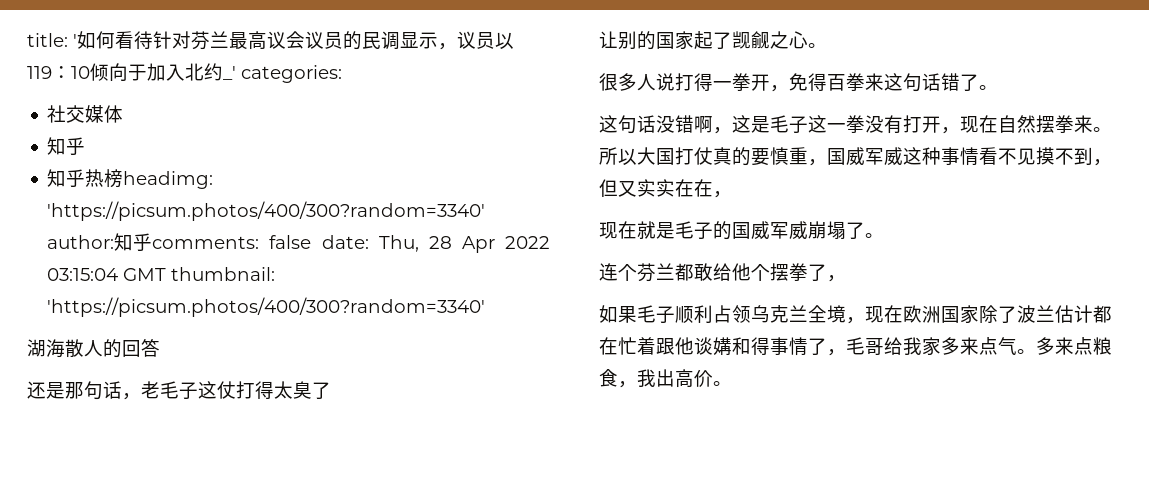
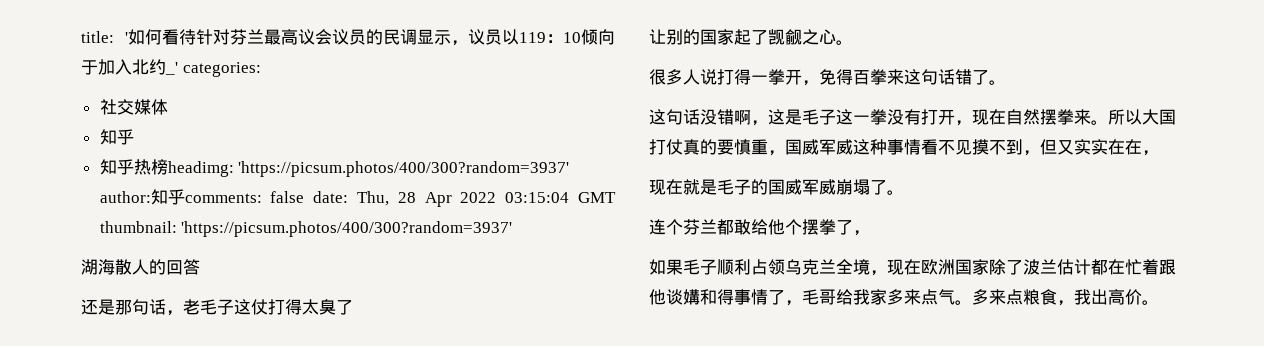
- 知乎热榜headimg: 'https://picsum.photos/400/300?random=3340' author:知乎comments: false date: Thu, 28 Apr 2022 03:15:04 GMT thumbnail: 'https://picsum.photos/400/300?random=3340'
+ 知乎热榜headimg: 'https://picsum.photos/400/300?random=3937' author:知乎comments: false date: Thu, 28 Apr 2022 03:15:04 GMT thumbnail: 'https://picsum.photos/400/300?random=3937'

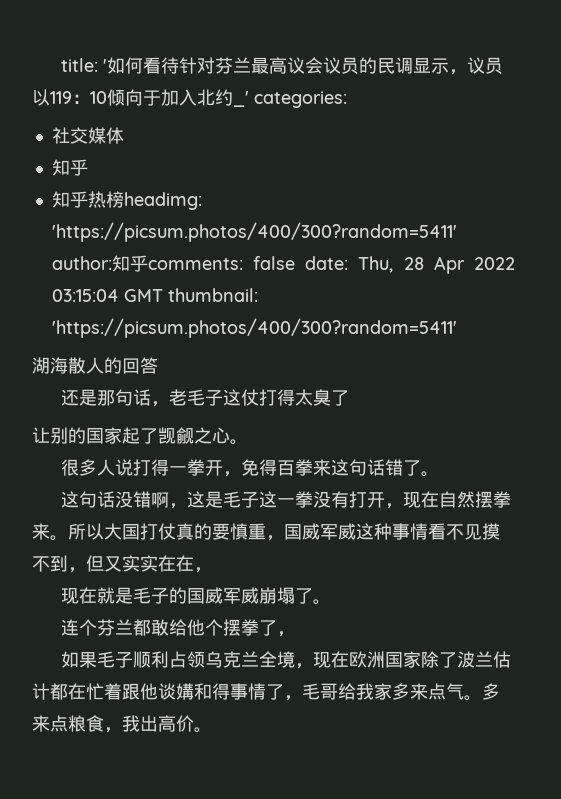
- 知乎热榜headimg: 'https://picsum.photos/400/300?random=3937' author:知乎comments: false date: Thu, 28 Apr 2022 03:15:04 GMT thumbnail: 'https://picsum.photos/400/300?random=3937'
+ 知乎热榜headimg: 'https://picsum.photos/400/300?random=5411' author:知乎comments: false date: Thu, 28 Apr 2022 03:15:04 GMT thumbnail: 'https://picsum.photos/400/300?random=5411'

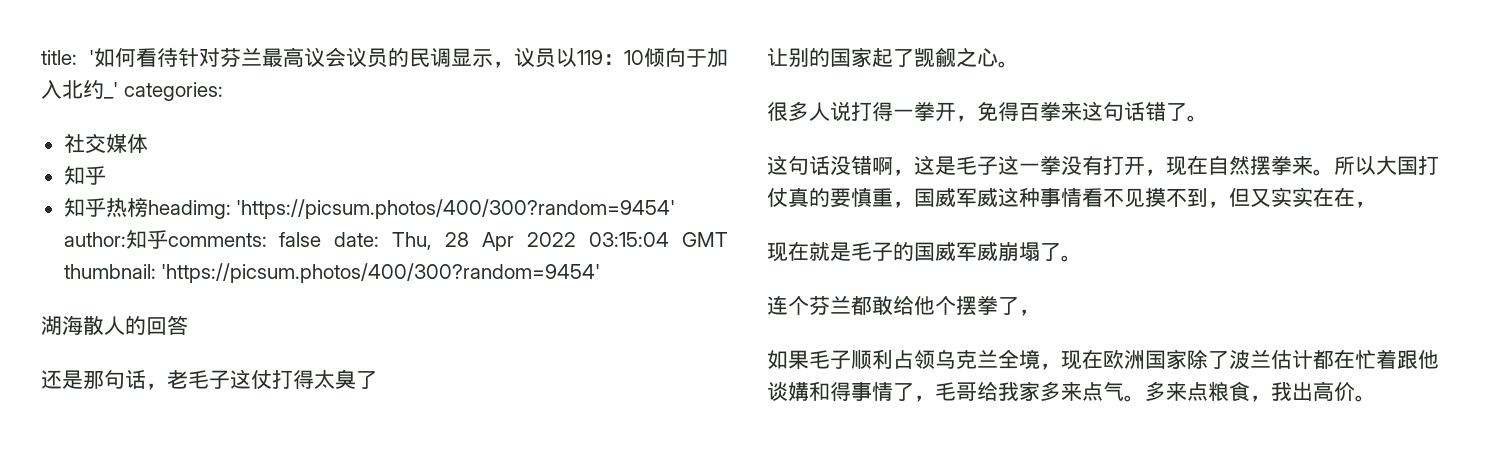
- 知乎热榜headimg: 'https://picsum.photos/400/300?random=5411' author:知乎comments: false date: Thu, 28 Apr 2022 03:15:04 GMT thumbnail: 'https://picsum.photos/400/300?random=5411'
+ 知乎热榜headimg: 'https://picsum.photos/400/300?random=9454' author:知乎comments: false date: Thu, 28 Apr 2022 03:15:04 GMT thumbnail: 'https://picsum.photos/400/300?random=9454'

